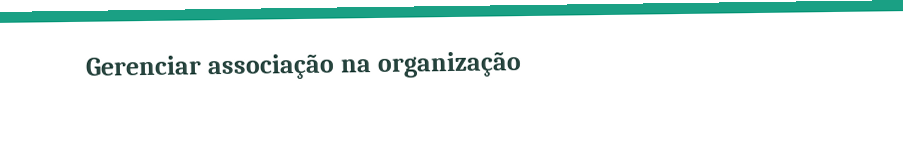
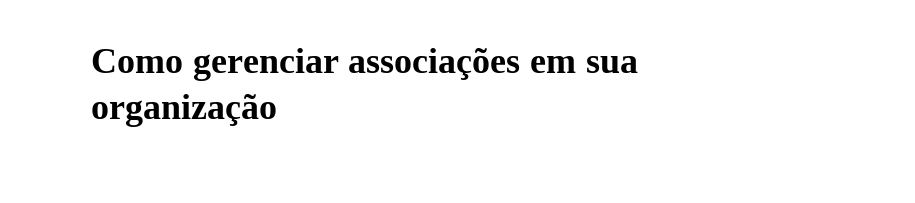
- Gerenciar associação na organização
+ Como gerenciar associações em sua organização

